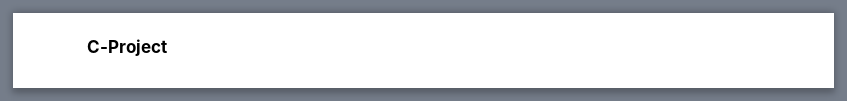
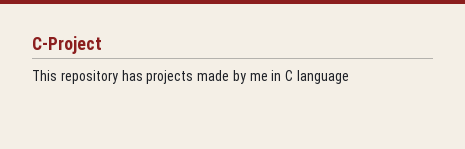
+ This repository has projects made by me in C language

